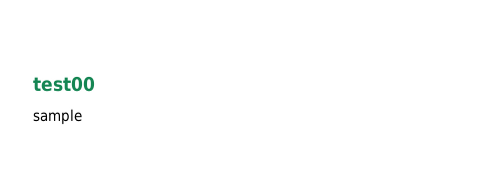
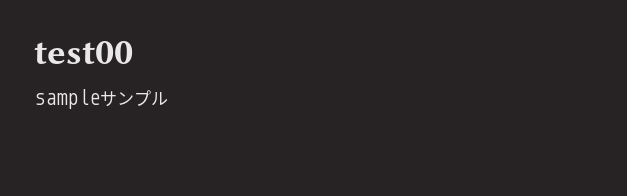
- sample
+ sampleサンプル

